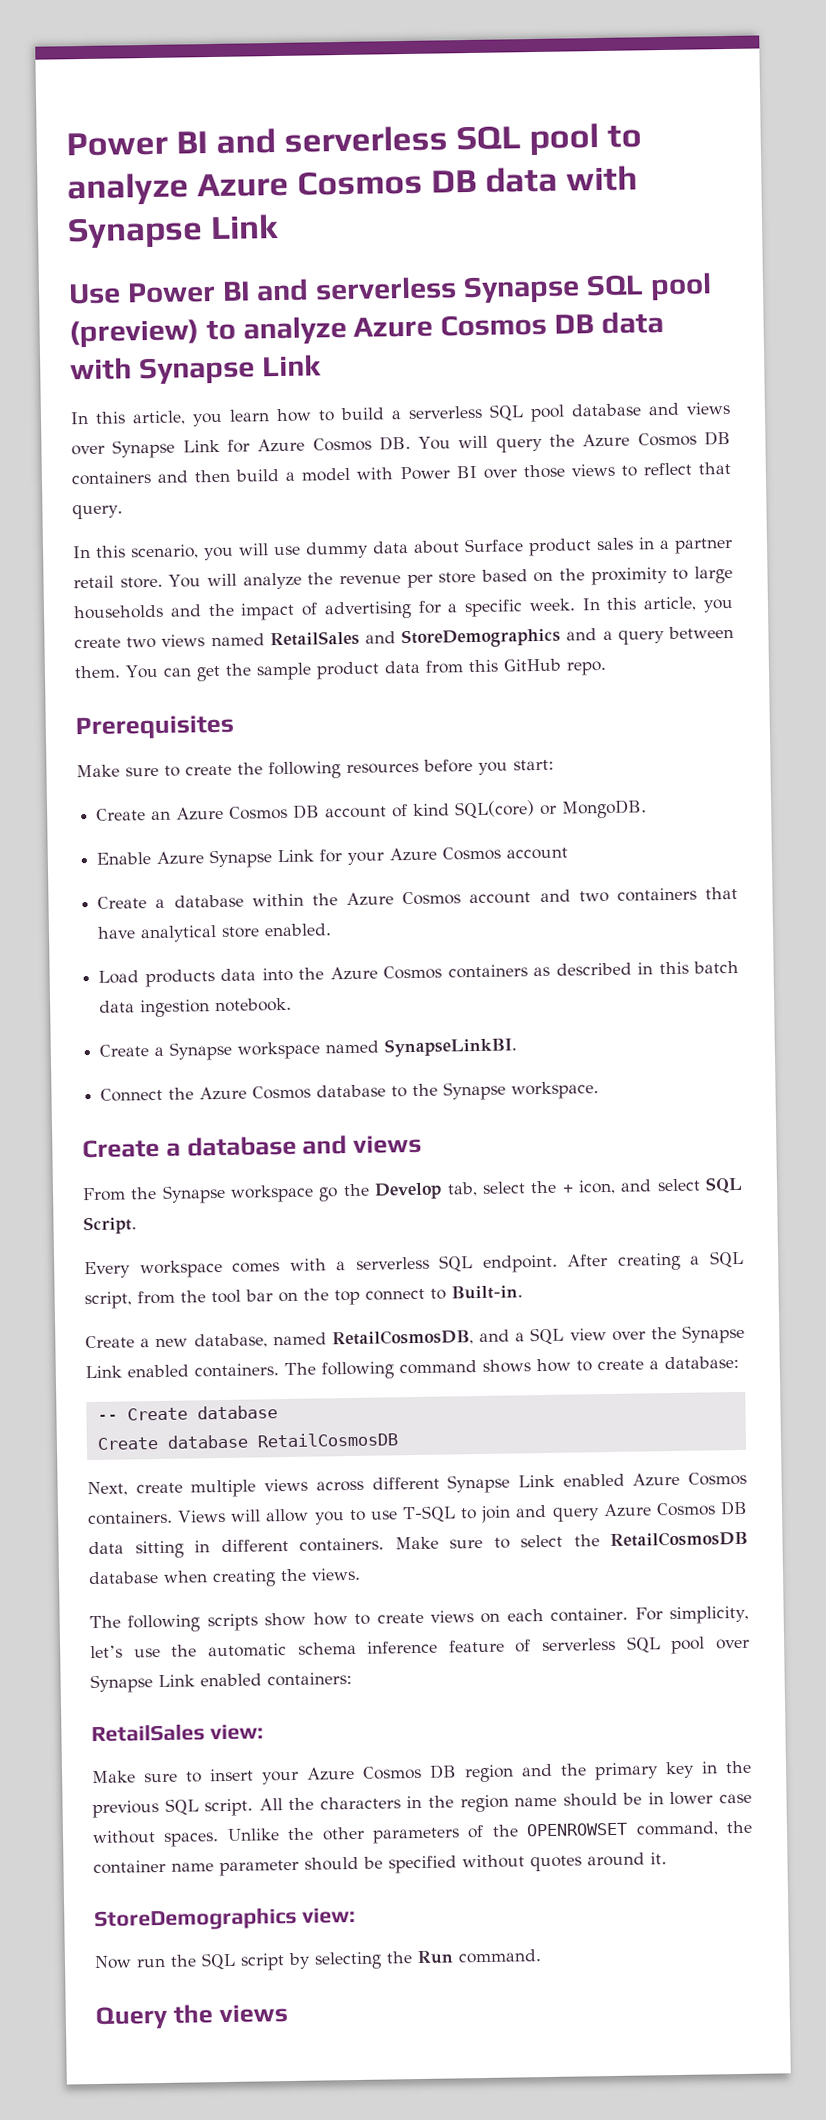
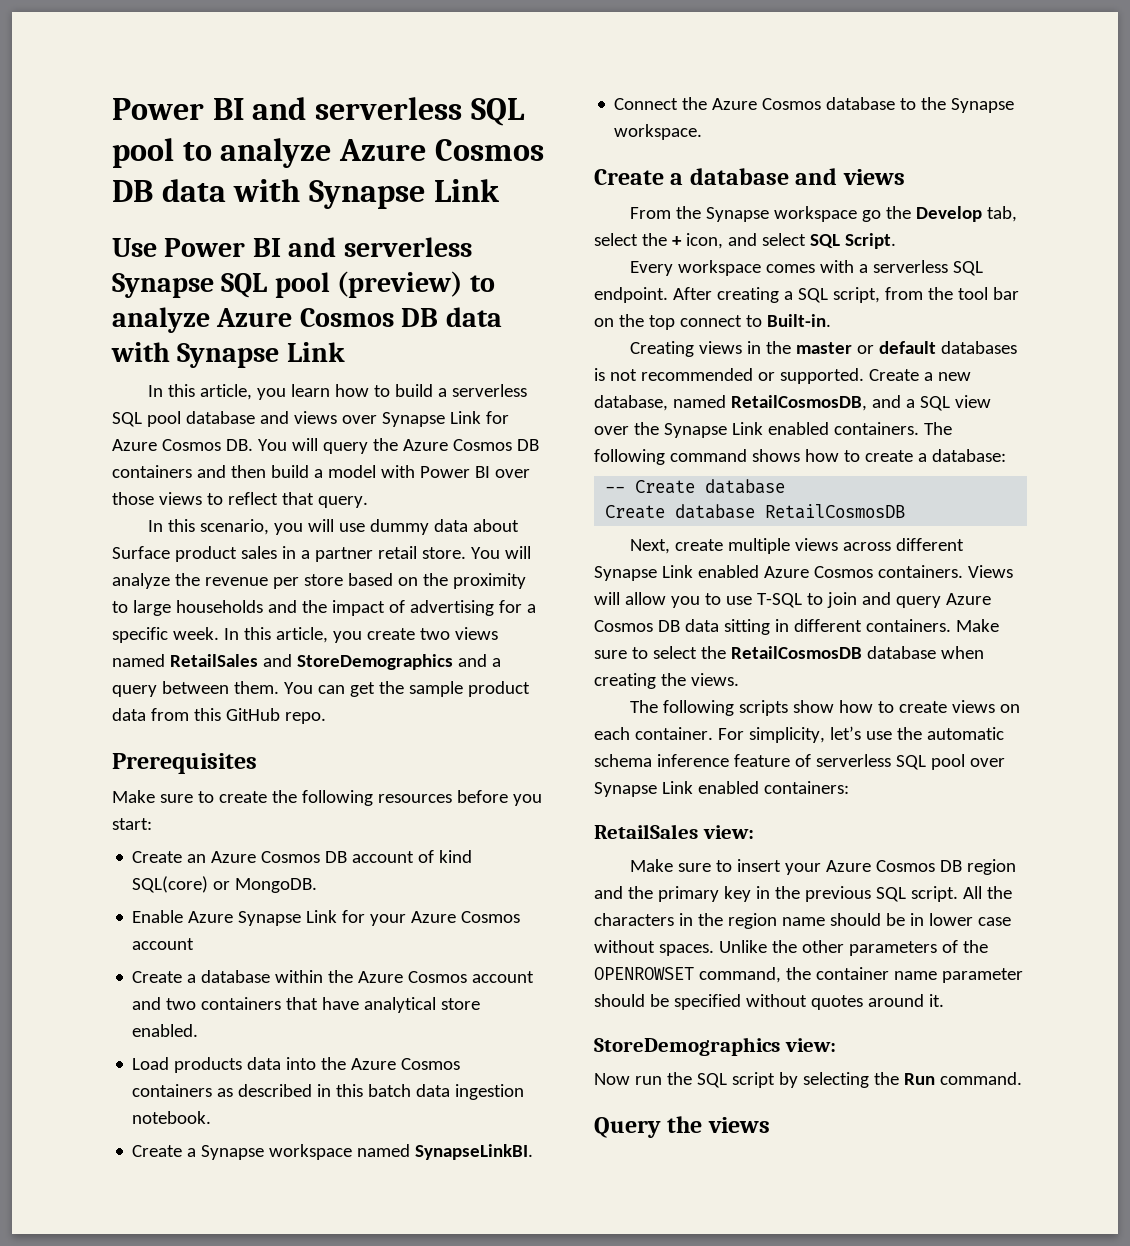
+ Creating views in the master or default databases is not recommended or supported.

